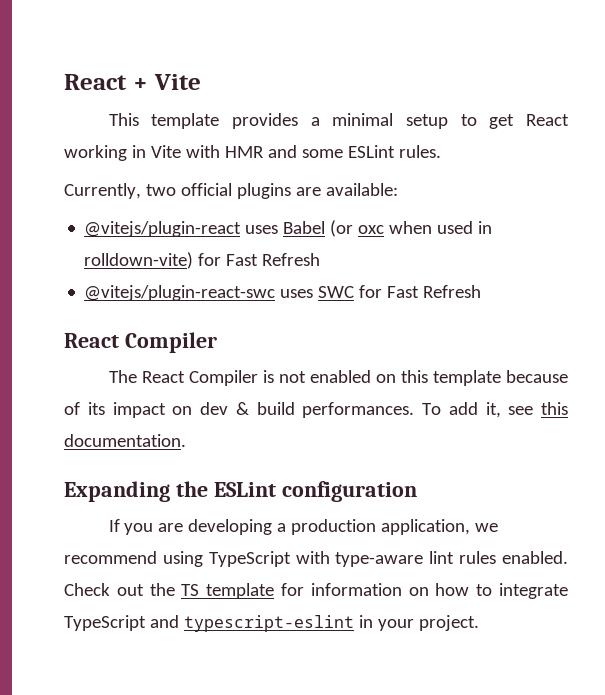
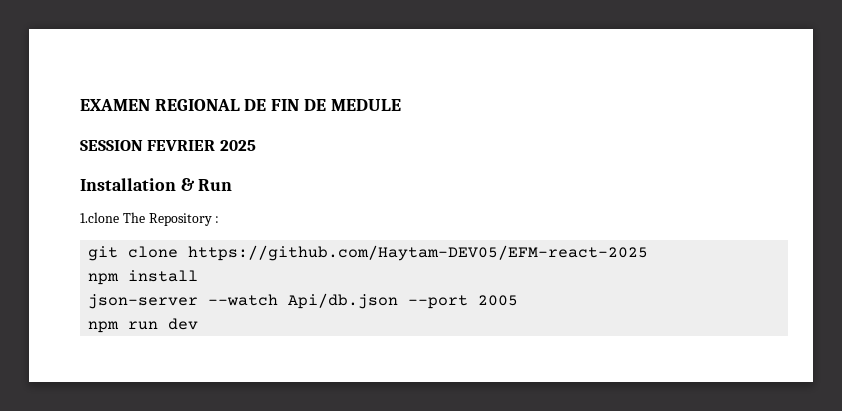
- React + Vite
- This template provides a minimal setup to get React working in Vite with HMR and some ESLint rules.
- Currently, two official plugins are available:
- @vitejs/plugin-react uses Babel (or oxc when used in rolldown-vite) for Fast Refresh
- @vitejs/plugin-react-swc uses SWC for Fast Refresh
- React Compiler
- The React Compiler is not enabled on this template because of its impact on dev & build performances. To add it, see this documentation.
- Expanding the ESLint configuration
- If you are developing a production application, we recommend using TypeScript with type-aware lint rules enabled. Check out the TS template for information on how to integrate TypeScript and typescript-eslint in your project.
+ EXAMEN REGIONAL DE FIN DE MEDULE
+ SESSION FEVRIER 2025
+ Installation & Run
+ 1.clone The Repository :
+ git clone https://github.com/Haytam-DEV05/EFM-react-2025
+ npm install
+ json-server --watch Api/db.json --port 2005
+ npm run dev

